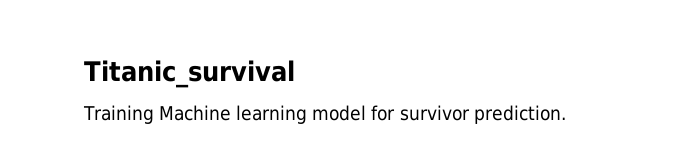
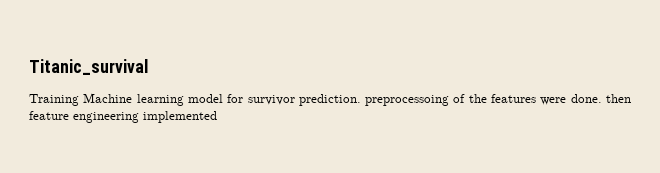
- Training Machine learning model for survivor prediction.
+ Training Machine learning model for survivor prediction. preprocessoing of the features were done. then feature engineering implemented

